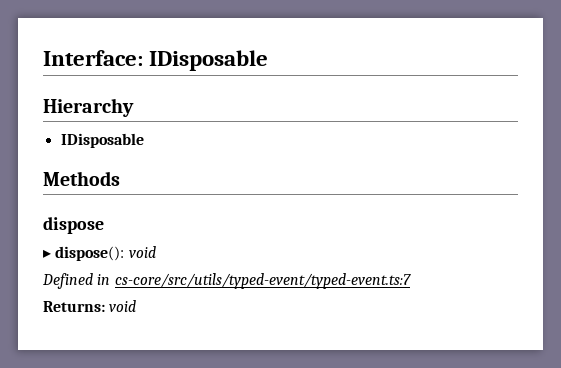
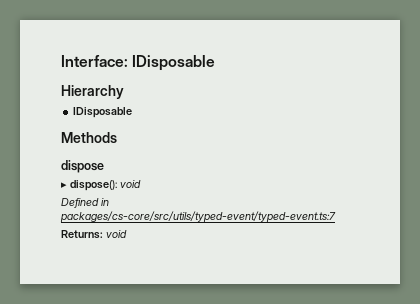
- Defined in cs-core/src/utils/typed-event/typed-event.ts:7
+ Defined in packages/cs-core/src/utils/typed-event/typed-event.ts:7

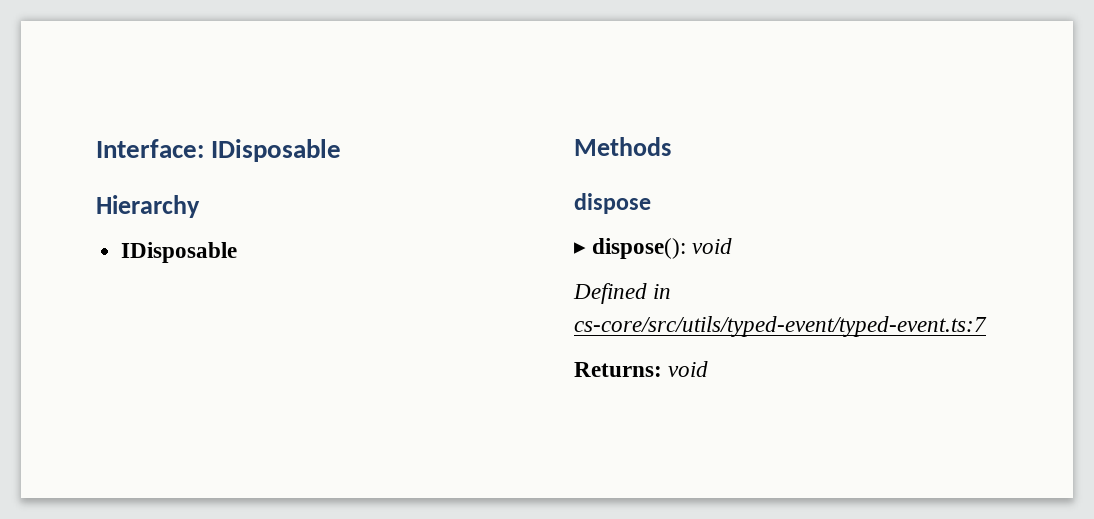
- Defined in packages/cs-core/src/utils/typed-event/typed-event.ts:7
+ Defined in cs-core/src/utils/typed-event/typed-event.ts:7

